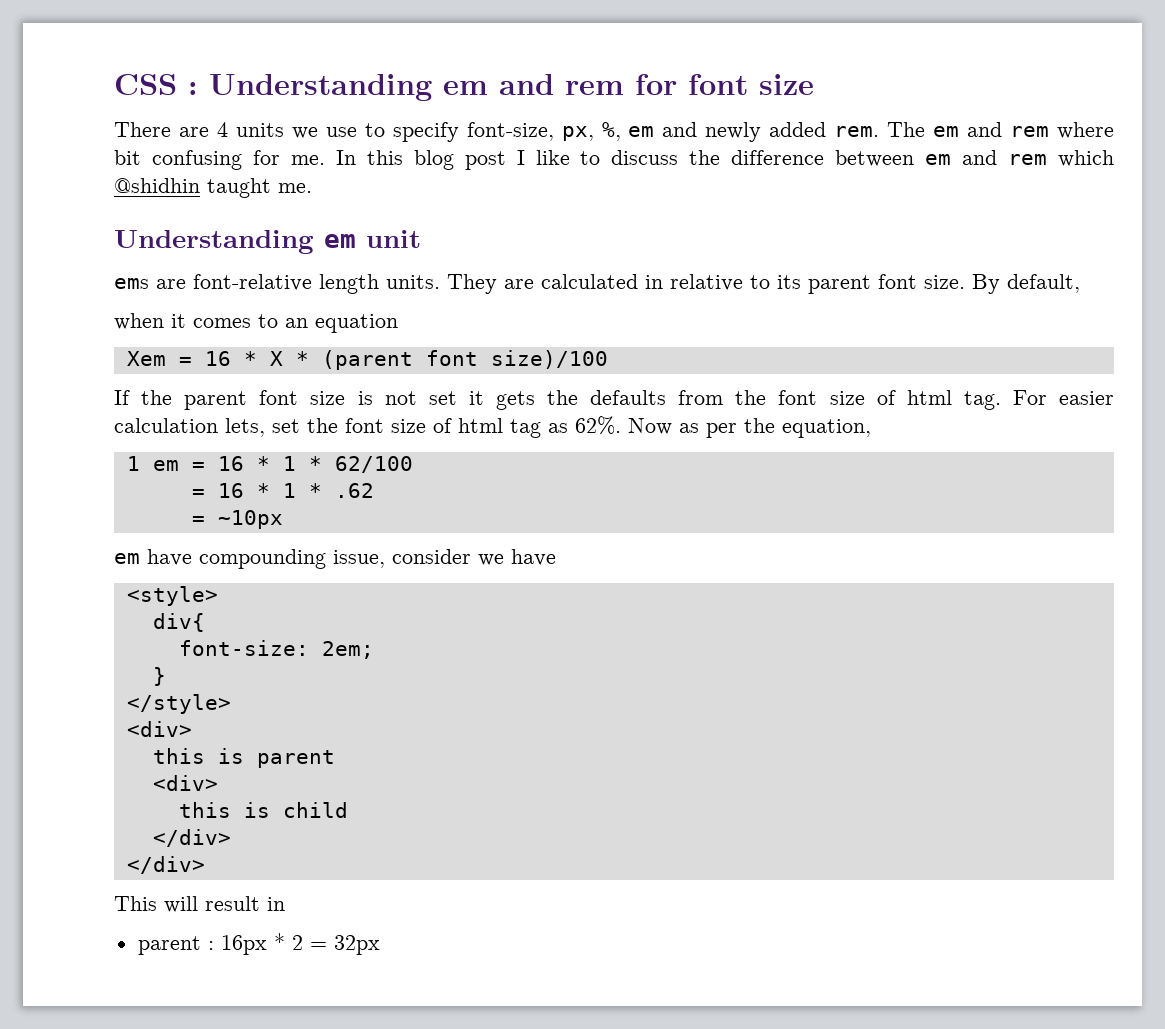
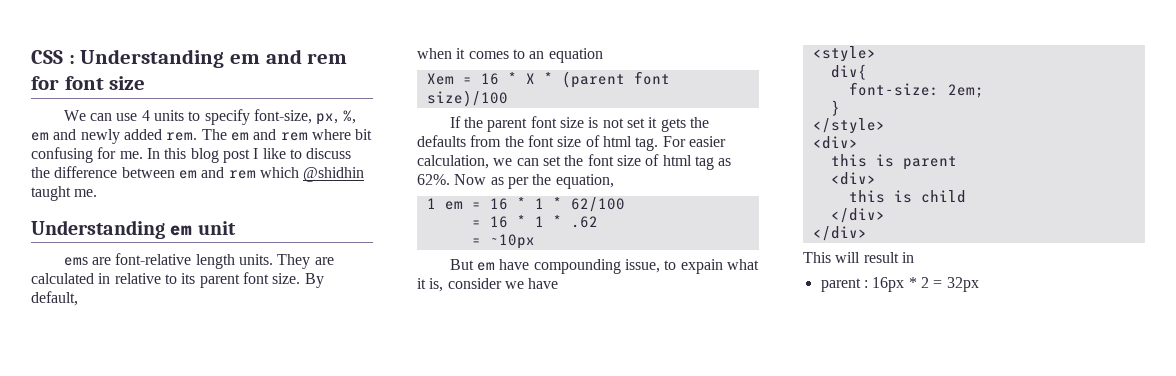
- There are 4 units we use to specify font-size, px, %, em and newly added rem.
+ We can use 4 units to specify font-size, px, %, em and newly added rem.
- For easier calculation lets, set the font size of html tag as 62%.
+ For easier calculation, we can set the font size of html tag as 62%.
- em have compounding issue, consider we have
+ But em have compounding issue, to expain what it is, consider we have

